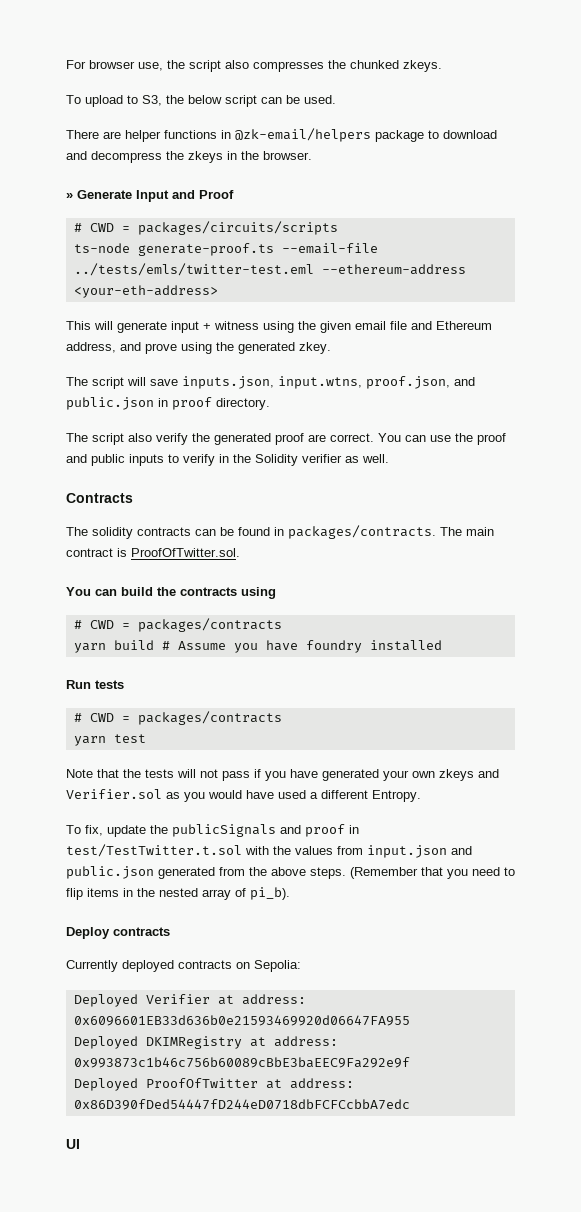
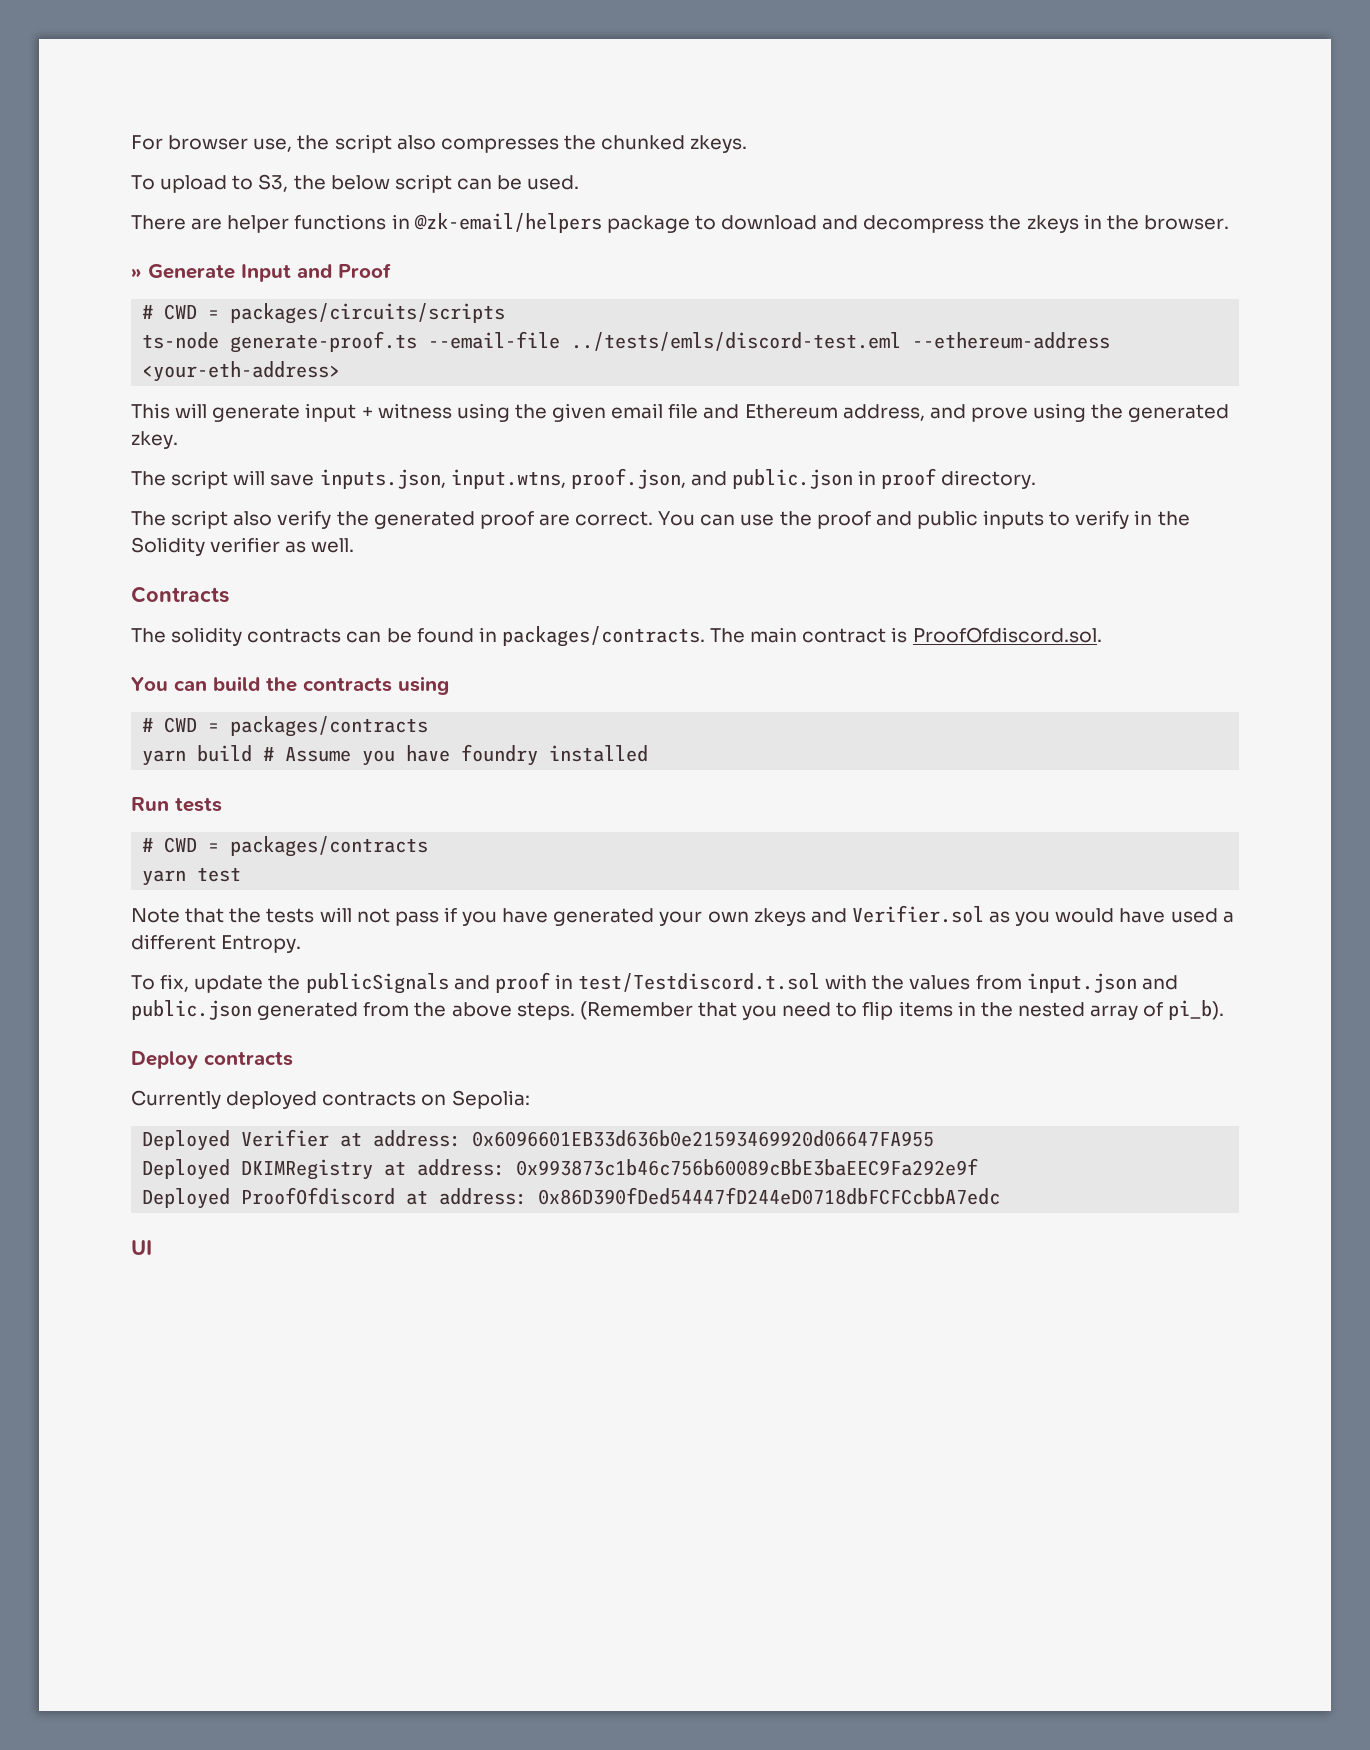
- ts-node generate-proof.ts --email-file ../tests/emls/twitter-test.eml --ethereum-address <your-eth-address>
+ ts-node generate-proof.ts --email-file ../tests/emls/discord-test.eml --ethereum-address <your-eth-address>
- The main contract is ProofOfTwitter.sol.
+ The main contract is ProofOfdiscord.sol.
- To fix, update the publicSignals and proof in test/TestTwitter.t.sol with the values from input.json and public.json generated from the above steps.
+ To fix, update the publicSignals and proof in test/Testdiscord.t.sol with the values from input.json and public.json generated from the above steps.
- Deployed ProofOfTwitter at address: 0x86D390fDed54447fD244eD0718dbFCFCcbbA7edc
+ Deployed ProofOfdiscord at address: 0x86D390fDed54447fD244eD0718dbFCFCcbbA7edc

